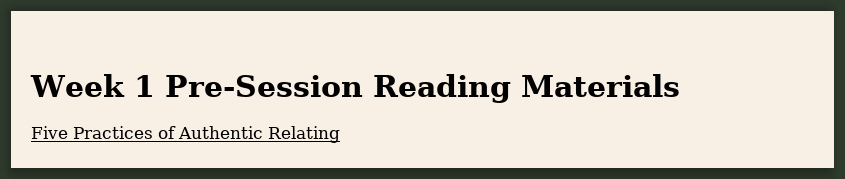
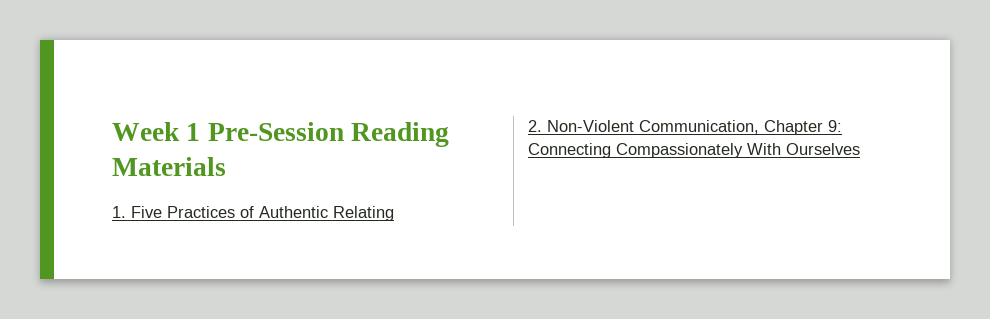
- Five Practices of Authentic Relating
+ 1. Five Practices of Authentic Relating
+ 2. Non-Violent Communication, Chapter 9: Connecting Compassionately With Ourselves

